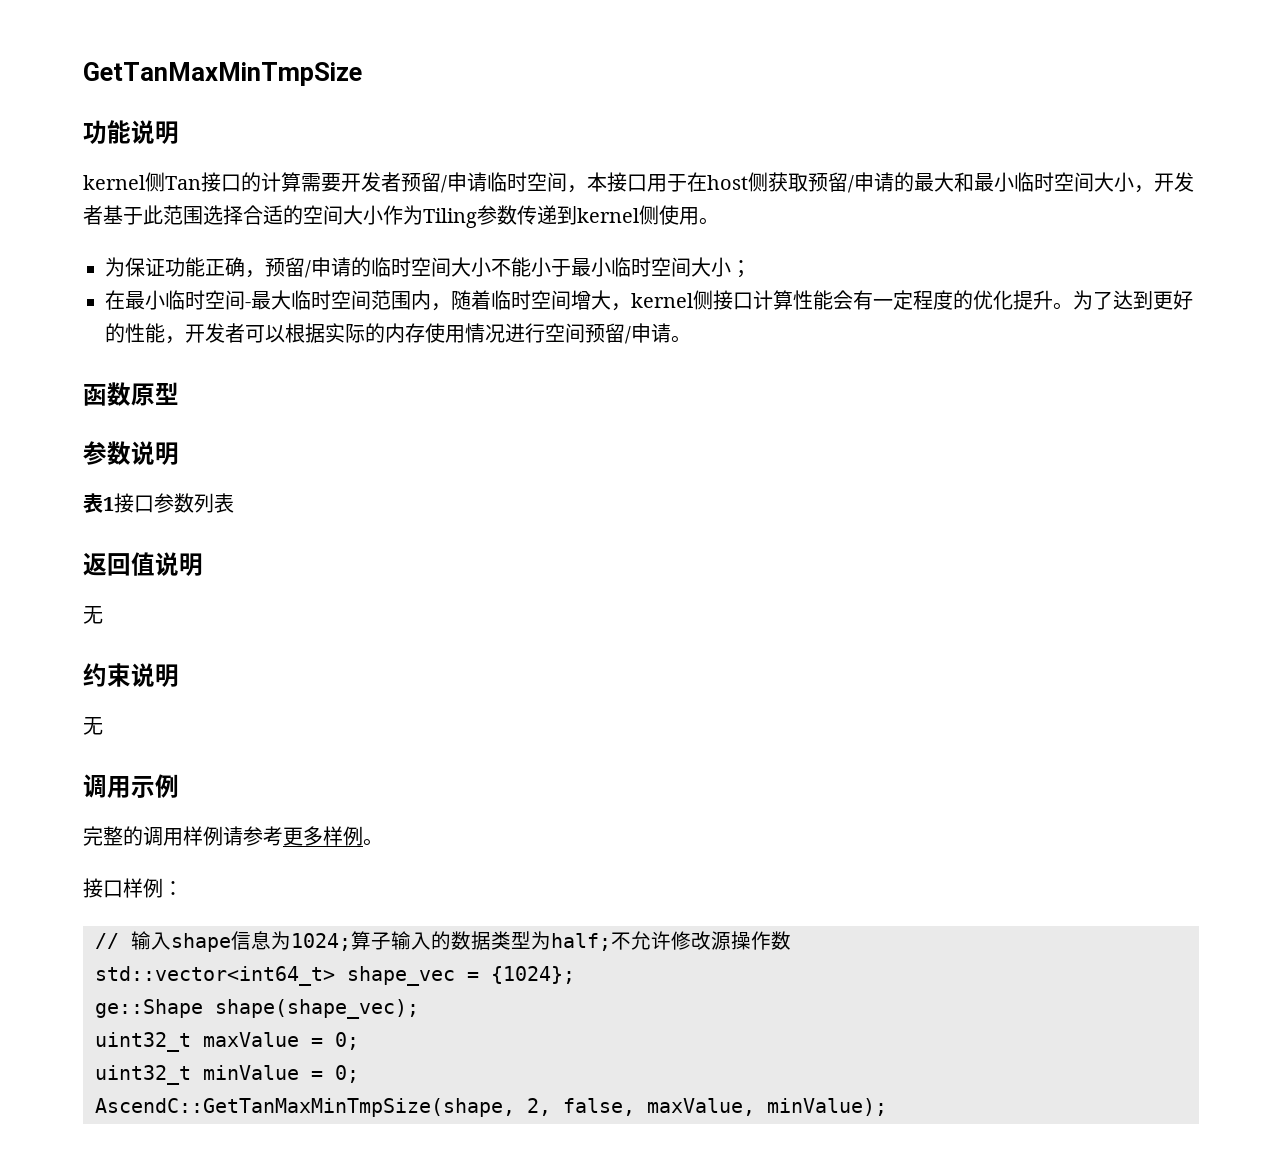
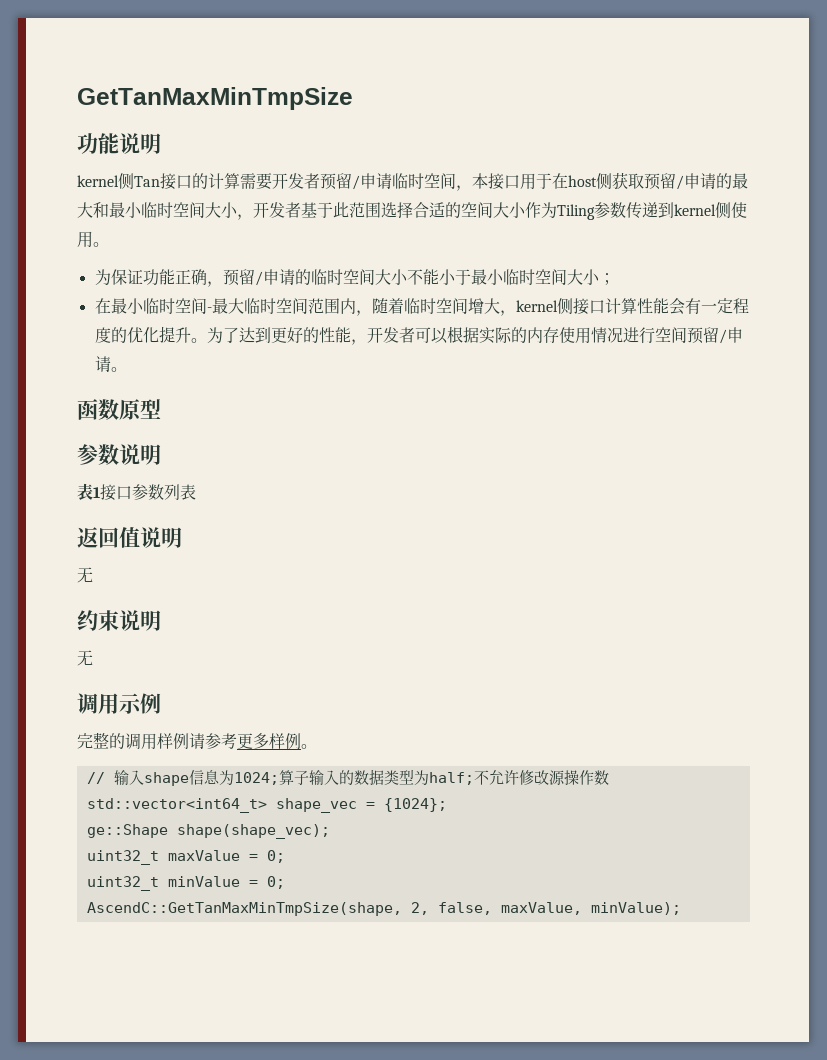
- 接口样例：

